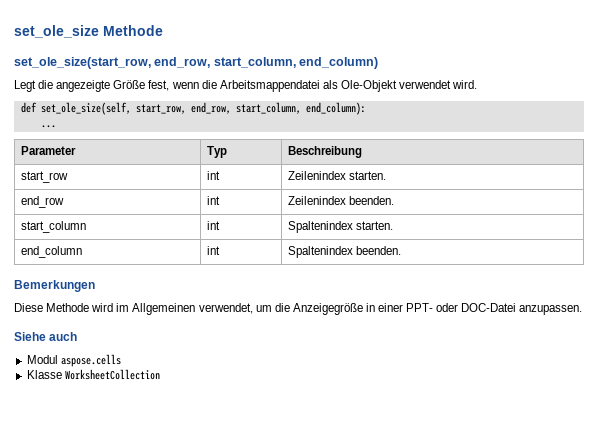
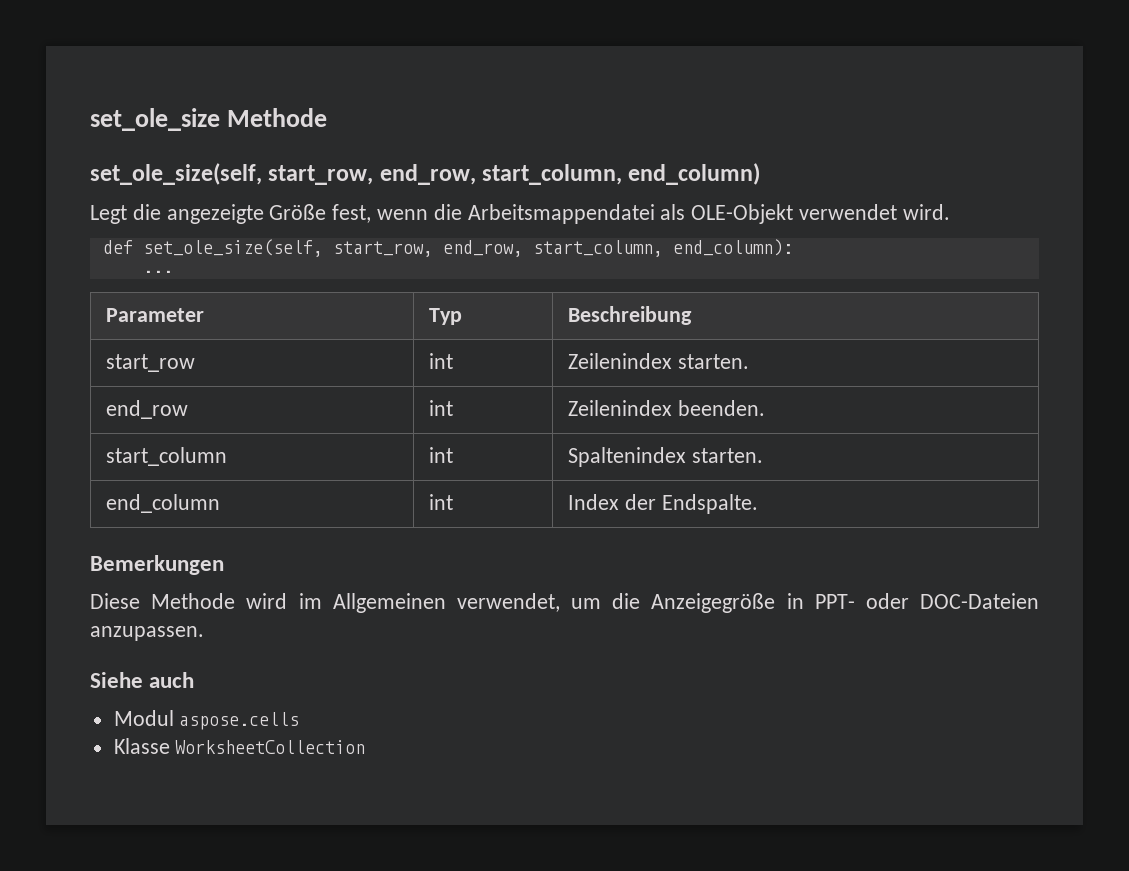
- set_ole_size(start_row, end_row, start_column, end_column)
+ set_ole_size(self, start_row, end_row, start_column, end_column)
- Legt die angezeigte Größe fest, wenn die Arbeitsmappendatei als Ole-Objekt verwendet wird.
+ Legt die angezeigte Größe fest, wenn die Arbeitsmappendatei als OLE-Objekt verwendet wird.
- end_column | int | Spaltenindex beenden.
+ end_column | int | Index der Endspalte.
- Diese Methode wird im Allgemeinen verwendet, um die Anzeigegröße in einer PPT- oder DOC-Datei anzupassen.
+ Diese Methode wird im Allgemeinen verwendet, um die Anzeigegröße in PPT- oder DOC-Dateien anzupassen.

